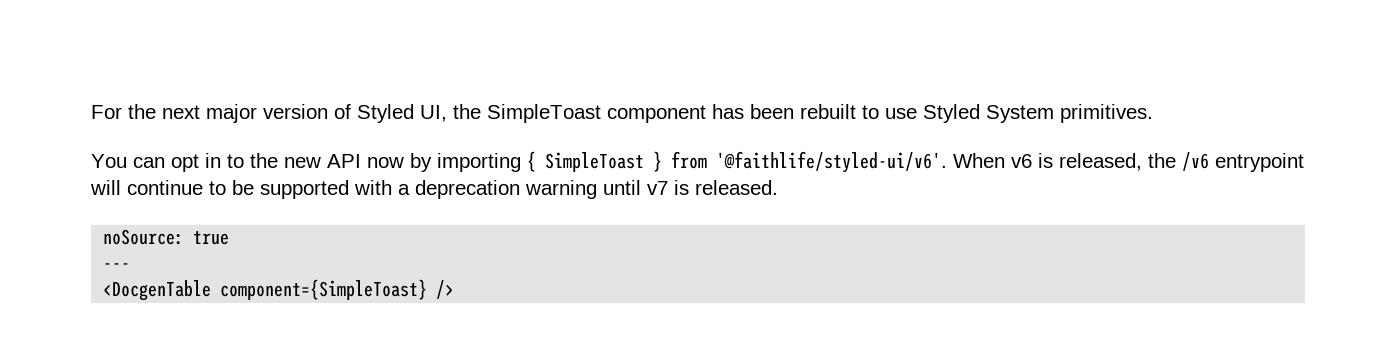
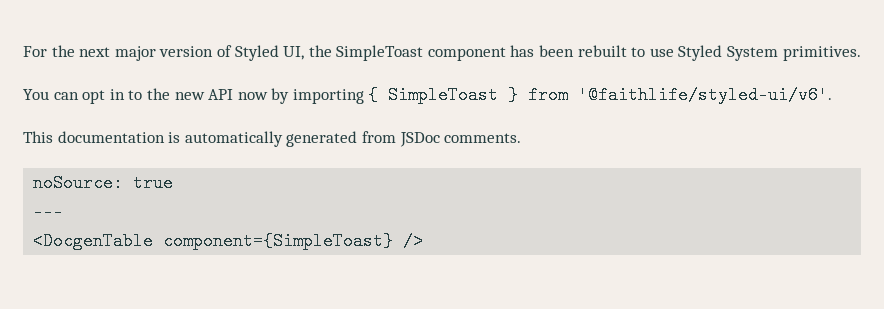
- You can opt in to the new API now by importing { SimpleToast } from '@faithlife/styled-ui/v6'. When v6 is released, the /v6 entrypoint will continue to be supported with a deprecation warning until v7 is released.
+ You can opt in to the new API now by importing { SimpleToast } from '@faithlife/styled-ui/v6'.
+ This documentation is automatically generated from JSDoc comments.

